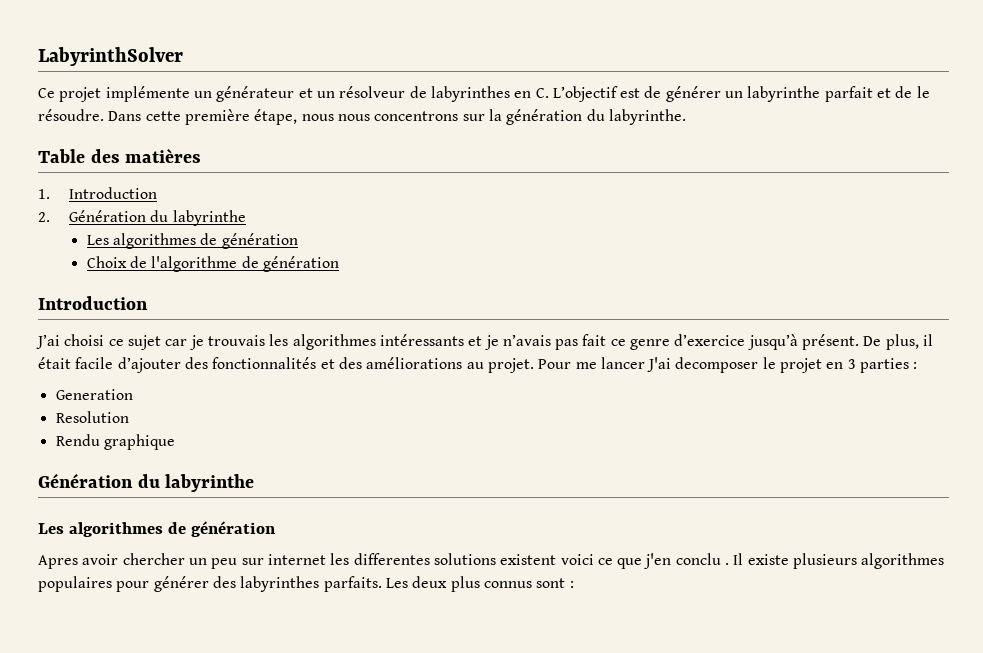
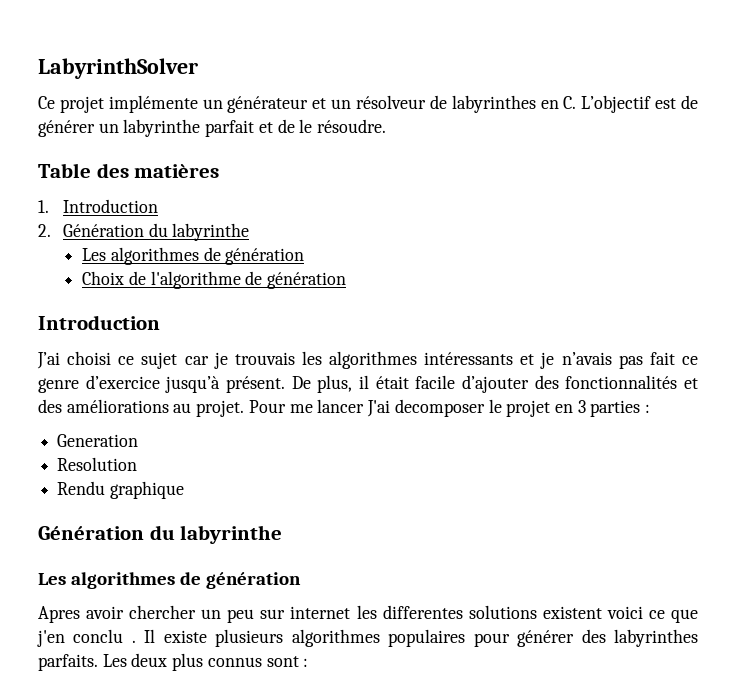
- Dans cette première étape, nous nous concentrons sur la génération du labyrinthe.

